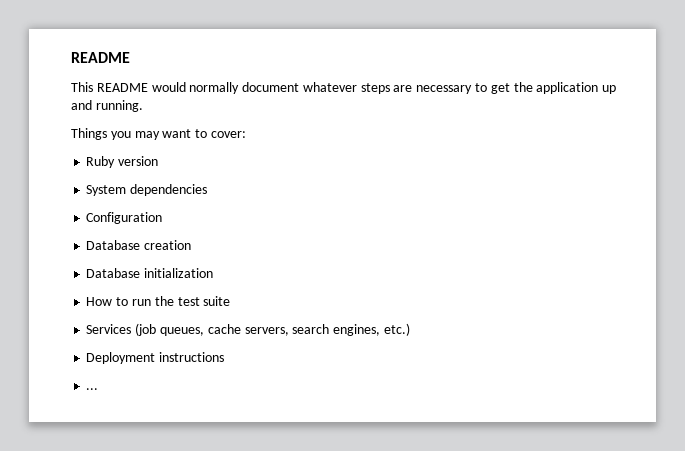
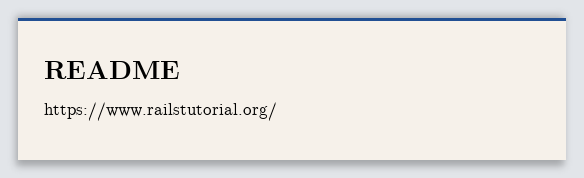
- This README would normally document whatever steps are necessary to get the application up and running.
- Things you may want to cover:
- Ruby version
- System dependencies
- Configuration
- Database creation
- Database initialization
- How to run the test suite
- Services (job queues, cache servers, search engines, etc.)
- Deployment instructions
- ...
+ https://www.railstutorial.org/

